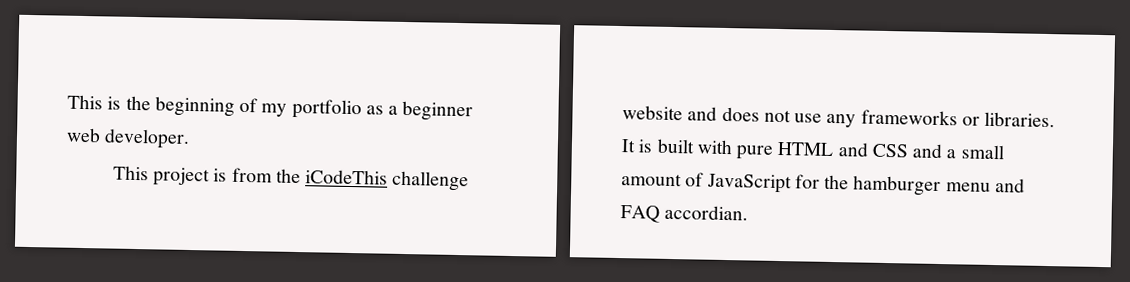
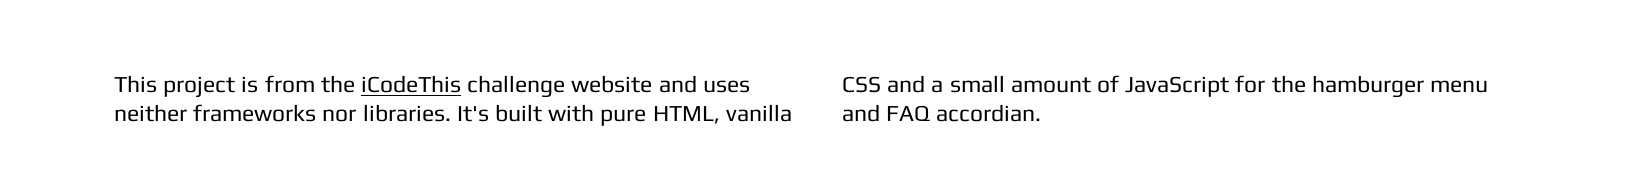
- This is the beginning of my portfolio as a beginner web developer.
- This project is from the iCodeThis challenge website and does not use any frameworks or libraries. It is built with pure HTML and CSS and a small amount of JavaScript for the hamburger menu and FAQ accordian.
+ This project is from the iCodeThis challenge website and uses neither frameworks nor libraries. It's built with pure HTML, vanilla CSS and a small amount of JavaScript for the hamburger menu and FAQ accordian.

